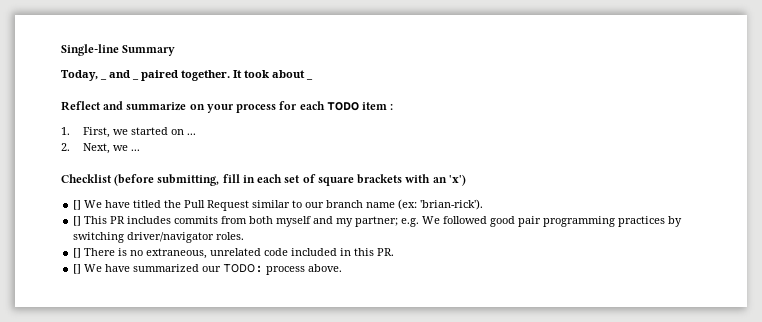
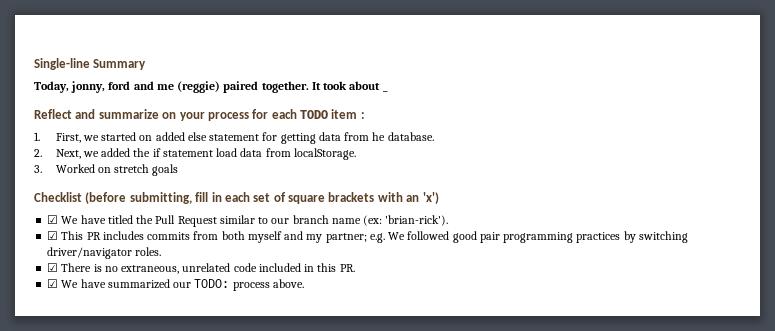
- Today, _ and _ paired together.
+ Today, jonny, ford and me (reggie) paired together.
- 1. First, we started on ...
- 2. Next, we ...
+ 1. First, we started on added else statement for getting data from he database.
+ 2. Next, we added the if statement load data from localStorage.
+ 3. Worked on stretch goals
- [] We have titled the Pull Request similar to our branch name (ex: 'brian-rick').
+ ☑ We have titled the Pull Request similar to our branch name (ex: 'brian-rick').
- [] This PR includes commits from both myself and my partner; e.g. We followed good pair programming practices by switching driver/navigator roles.
+ ☑ This PR includes commits from both myself and my partner; e.g. We followed good pair programming practices by switching driver/navigator roles.
- [] There is no extraneous, unrelated code included in this PR.
+ ☑ There is no extraneous, unrelated code included in this PR.
- [] We have summarized our TODO: process above.
+ ☑ We have summarized our TODO: process above.

